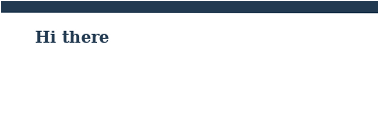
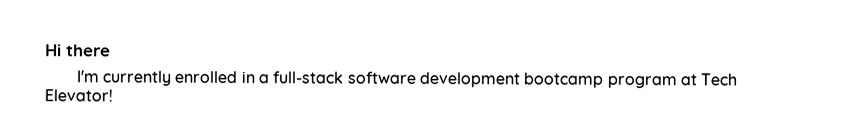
+ I'm currently enrolled in a full-stack software development bootcamp program at Tech Elevator!

